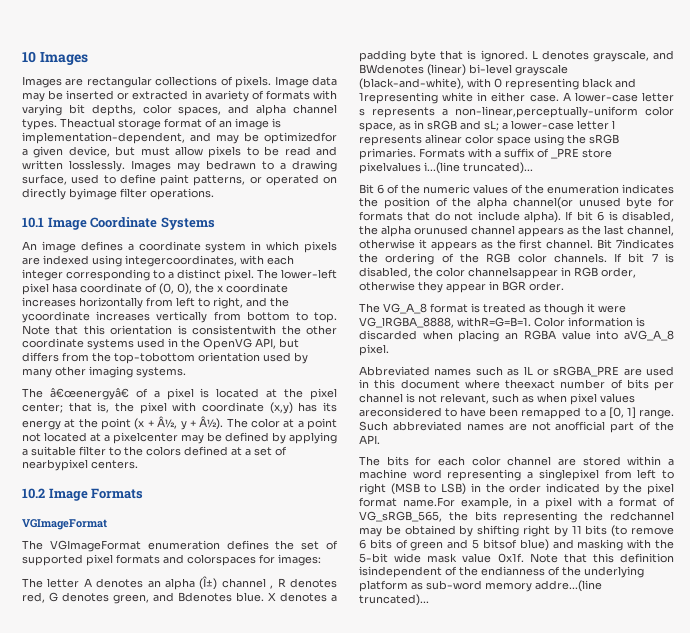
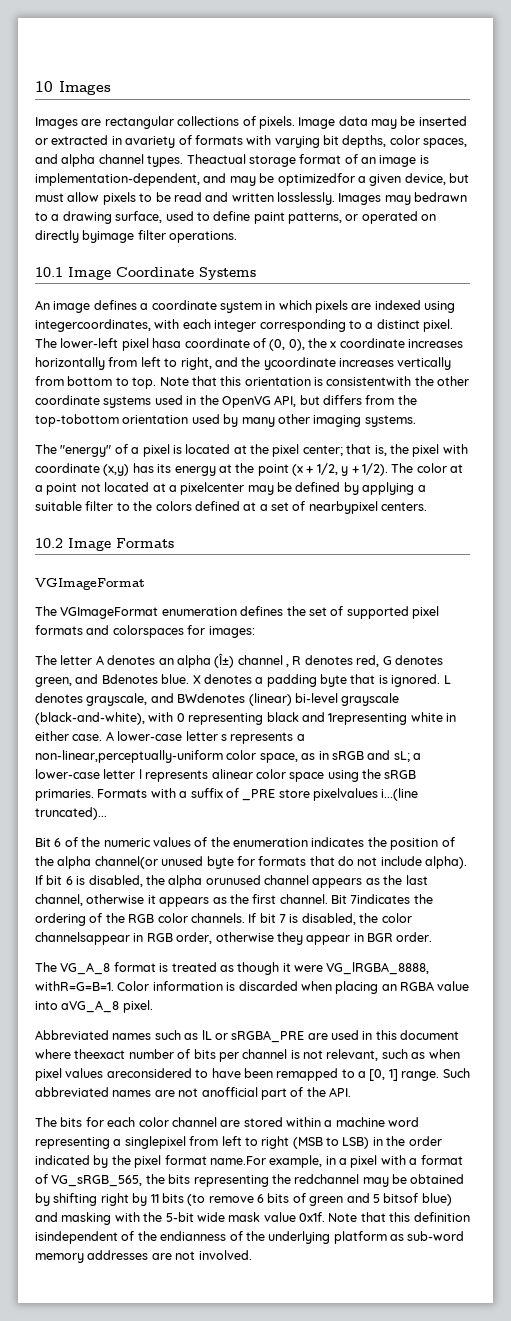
- The â€œenergyâ€ of a pixel is located at the pixel center; that is, the pixel with coordinate (x,y) has its energy at the point (x + Â½, y + Â½). The color at a point not located at a pixelcenter may be defined by applying a suitable filter to the colors defined at a set of nearbypixel centers.
+ The "energy" of a pixel is located at the pixel center; that is, the pixel with coordinate (x,y) has its energy at the point (x + 1/2, y + 1/2). The color at a point not located at a pixelcenter may be defined by applying a suitable filter to the colors defined at a set of nearbypixel centers.
- Note that this definition isindependent of the endianness of the underlying platform as sub-word memory addre...(line truncated)...
+ Note that this definition isindependent of the endianness of the underlying platform as sub-word memory addresses are not involved.

